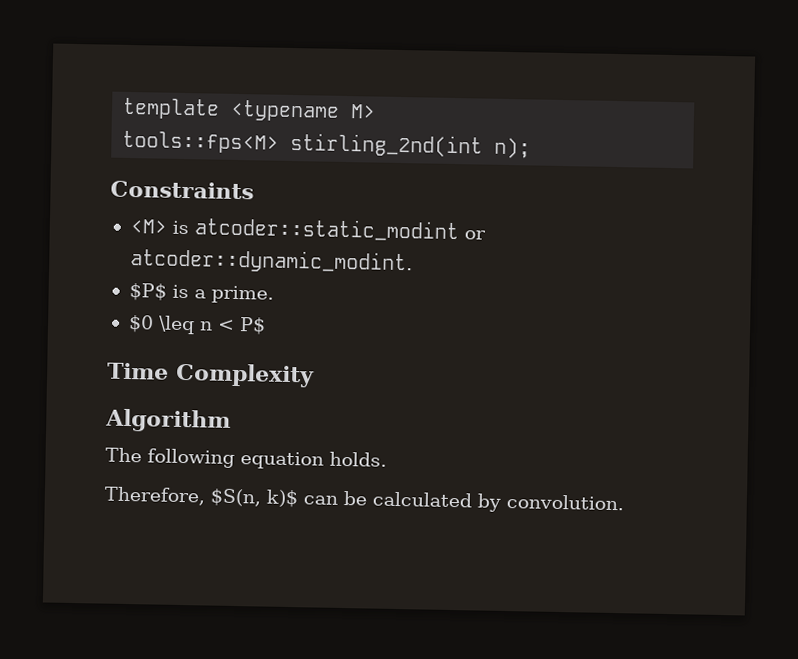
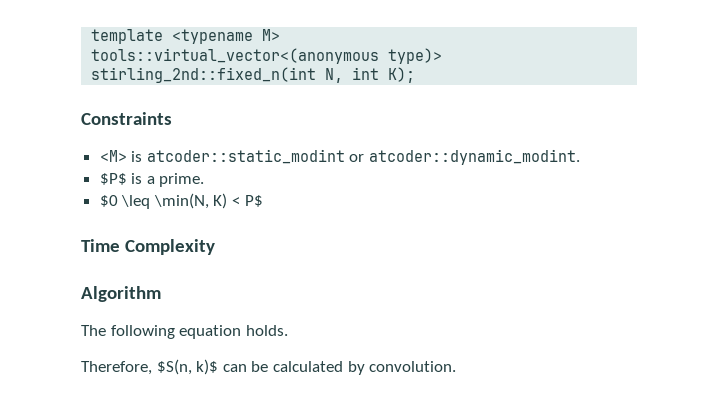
- tools::fps<M> stirling_2nd(int n);
+ tools::virtual_vector<(anonymous type)> stirling_2nd::fixed_n(int N, int K);
- $0 \leq n < P$
+ $0 \leq \min(N, K) < P$

